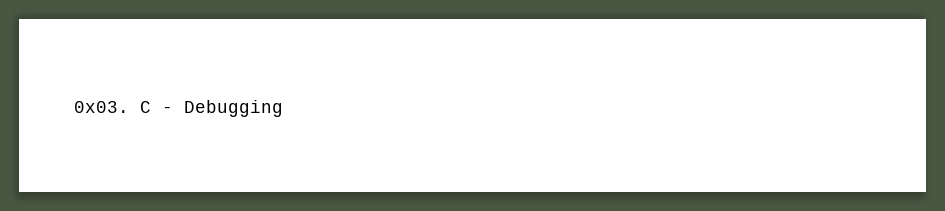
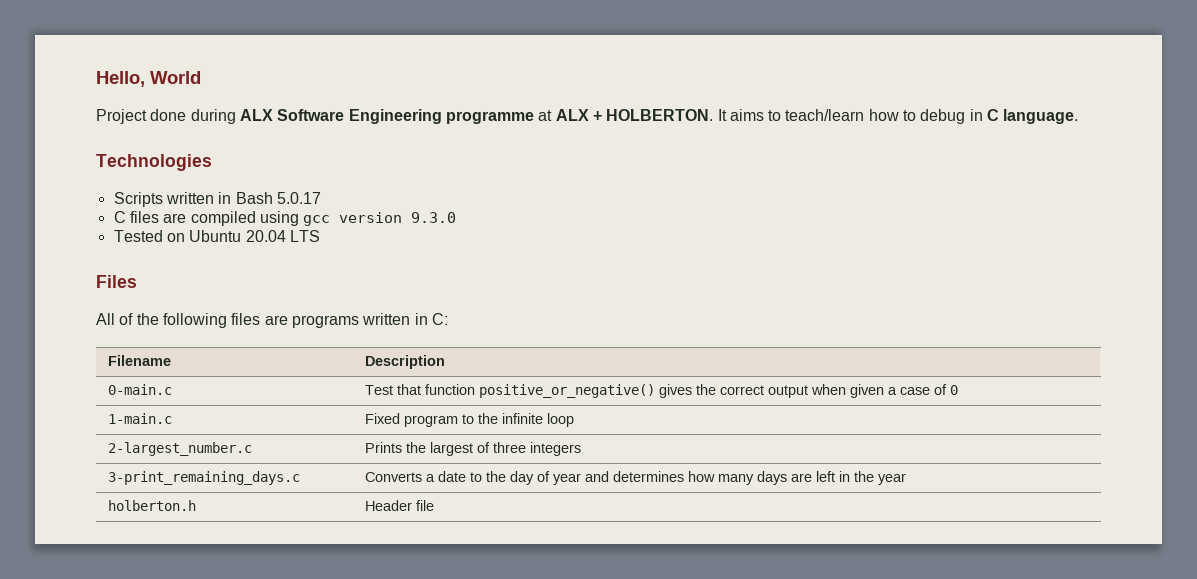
- 0x03. C - Debugging
+ Hello, World
+ Project done during ALX Software Engineering programme at ALX + HOLBERTON. It aims to teach/learn how to debug in C language.
+ Technologies
+ Scripts written in Bash 5.0.17
+ C files are compiled using gcc version 9.3.0
+ Tested on Ubuntu 20.04 LTS
+ Files
+ All of the following files are programs written in C:
+ Filename | Description
+ 0-main.c | Test that function positive_or_negative() gives the correct output when given a case of 0
+ 1-main.c | Fixed program to the infinite loop
+ 2-largest_number.c | Prints the largest of three integers
+ 3-print_remaining_days.c | Converts a date to the day of year and determines how many days are left in the year
+ holberton.h | Header file

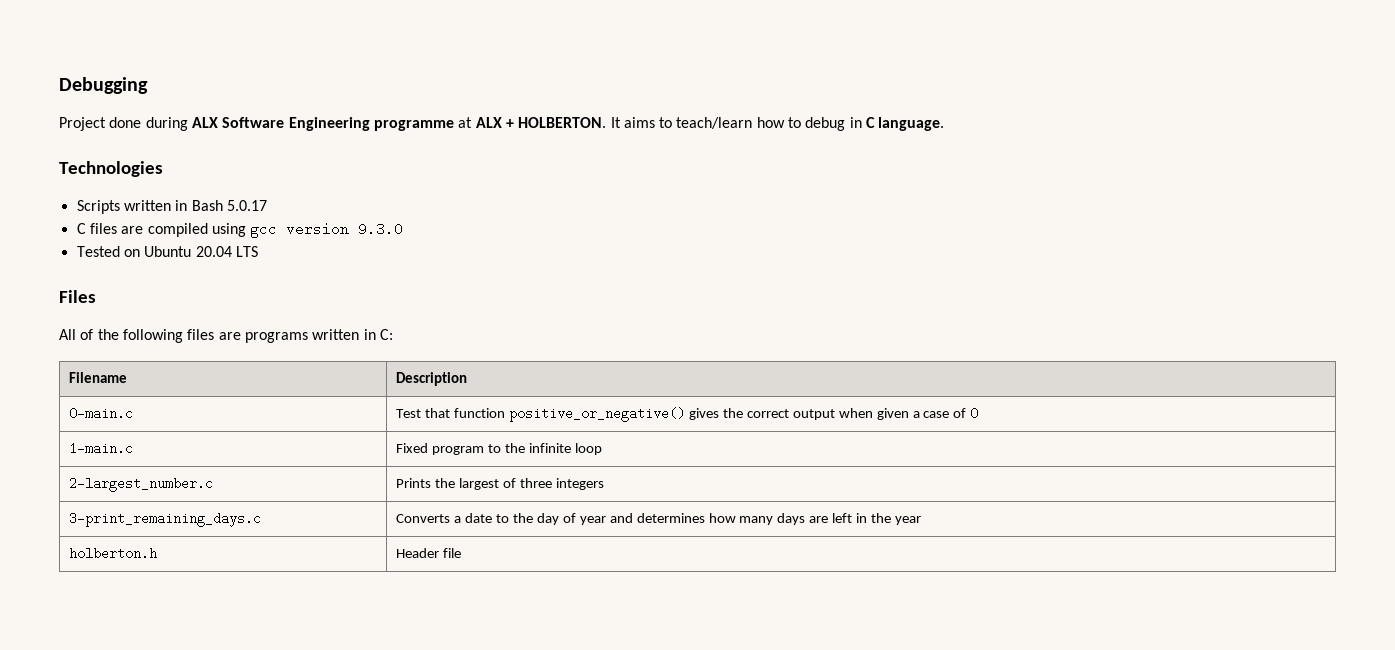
- Hello, World
+ Debugging

